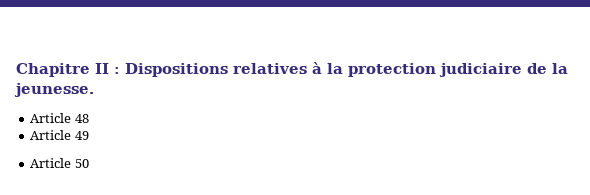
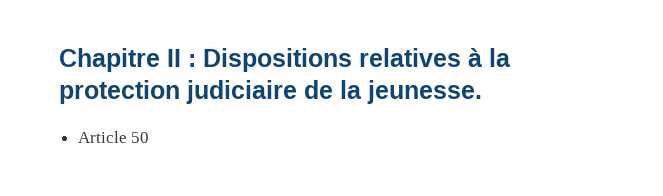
- Article 48
- Article 49

